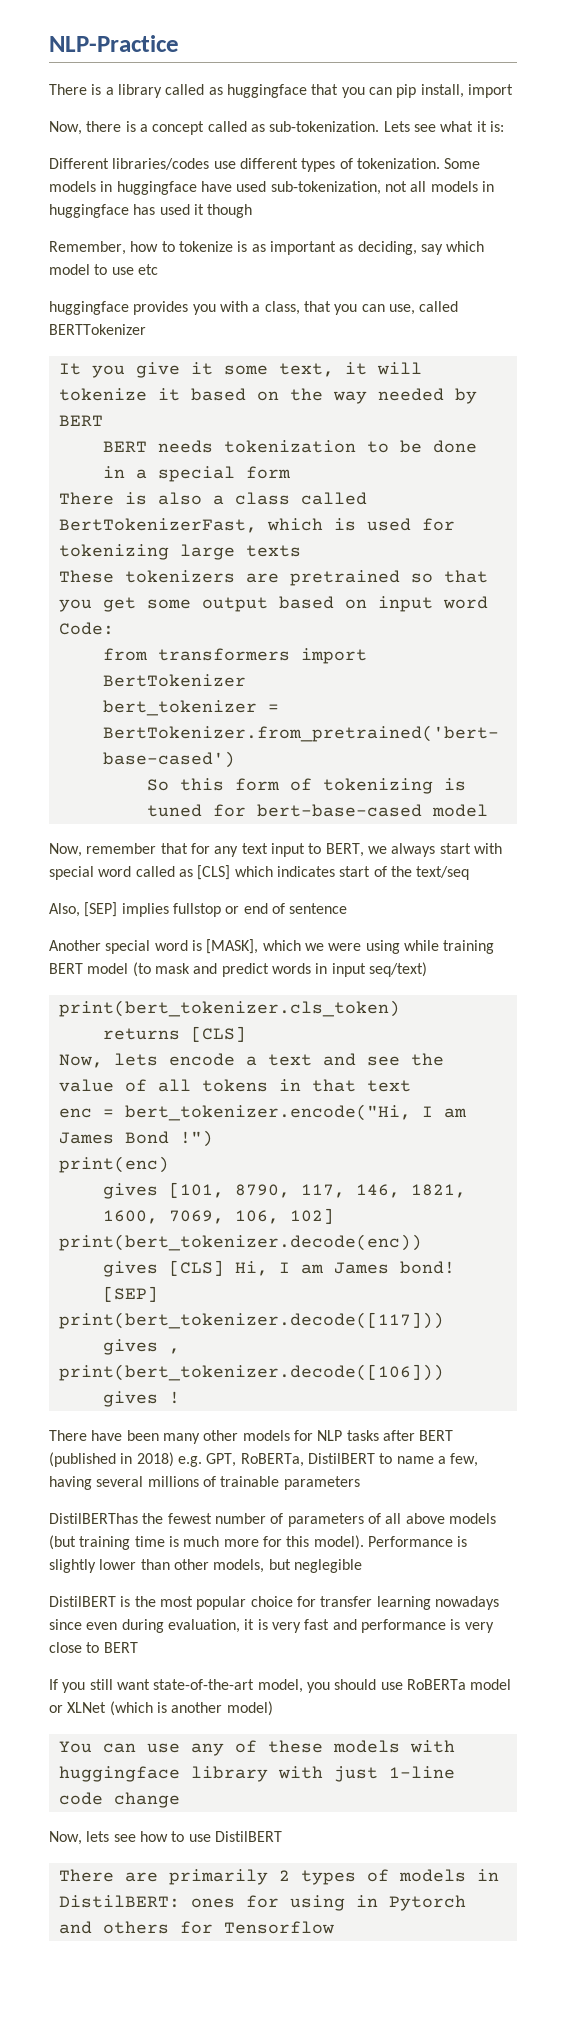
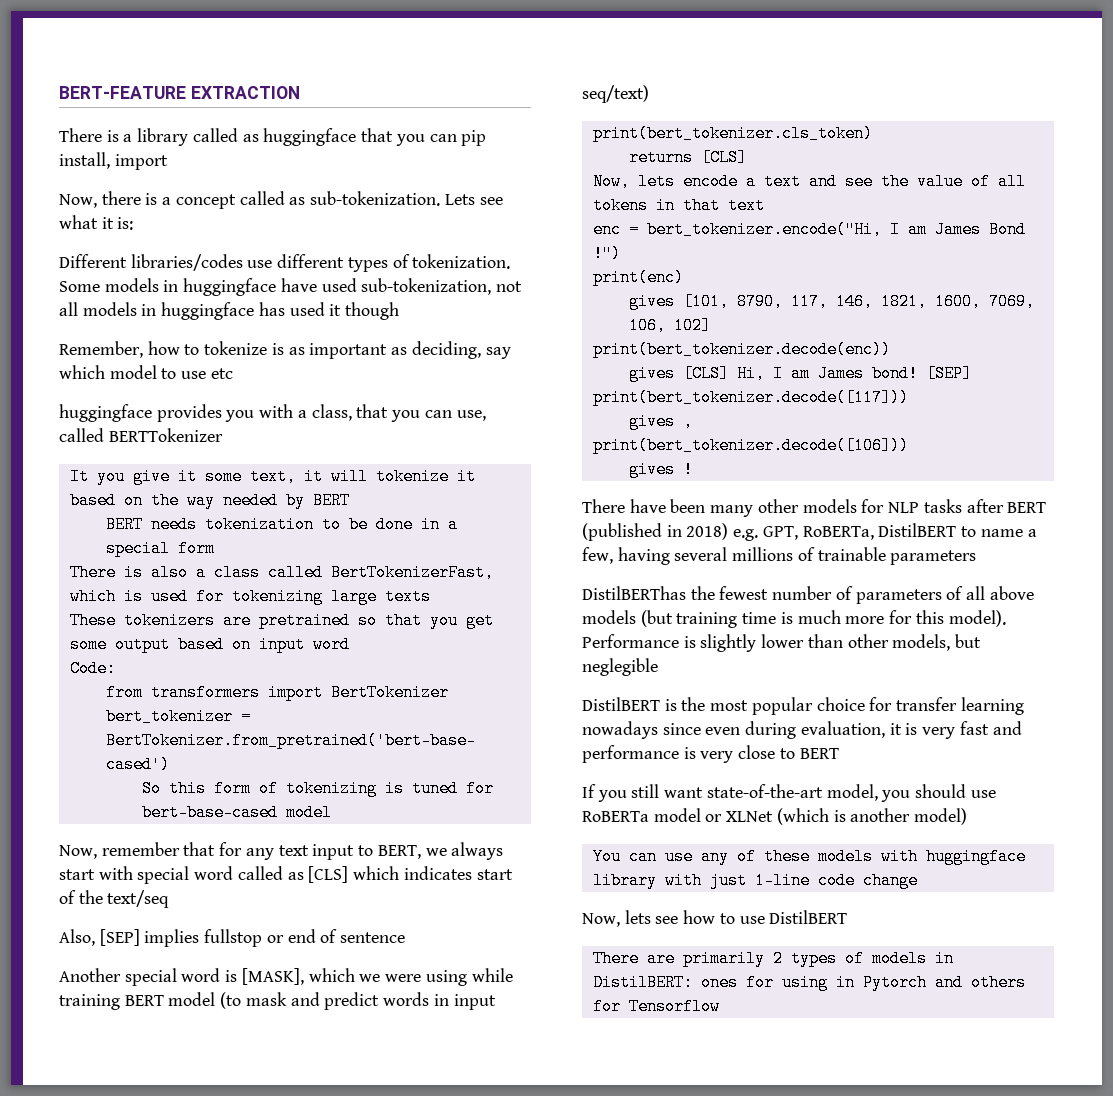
- NLP-Practice
+ BERT-FEATURE EXTRACTION

